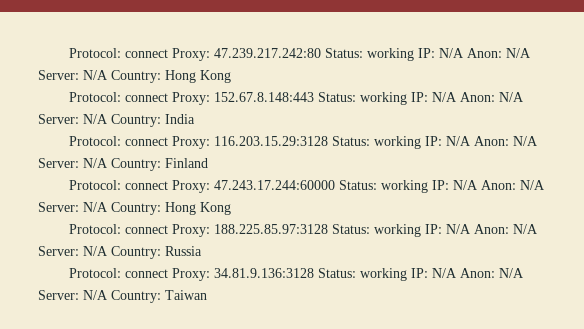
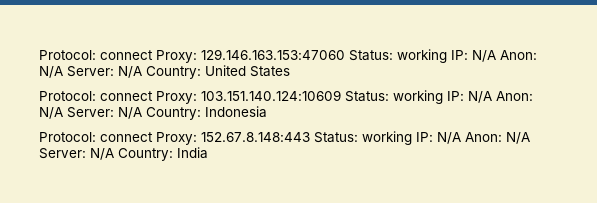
- Protocol: connect Proxy: 47.239.217.242:80 Status: working IP: N/A Anon: N/A Server: N/A Country: Hong Kong
+ Protocol: connect Proxy: 129.146.163.153:47060 Status: working IP: N/A Anon: N/A Server: N/A Country: United States
+ Protocol: connect Proxy: 103.151.140.124:10609 Status: working IP: N/A Anon: N/A Server: N/A Country: Indonesia
- Protocol: connect Proxy: 116.203.15.29:3128 Status: working IP: N/A Anon: N/A Server: N/A Country: Finland
- Protocol: connect Proxy: 47.243.17.244:60000 Status: working IP: N/A Anon: N/A Server: N/A Country: Hong Kong
- Protocol: connect Proxy: 188.225.85.97:3128 Status: working IP: N/A Anon: N/A Server: N/A Country: Russia
- Protocol: connect Proxy: 34.81.9.136:3128 Status: working IP: N/A Anon: N/A Server: N/A Country: Taiwan

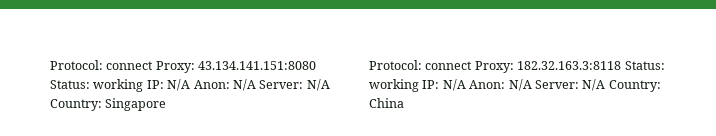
- Protocol: connect Proxy: 129.146.163.153:47060 Status: working IP: N/A Anon: N/A Server: N/A Country: United States
- Protocol: connect Proxy: 103.151.140.124:10609 Status: working IP: N/A Anon: N/A Server: N/A Country: Indonesia
- Protocol: connect Proxy: 152.67.8.148:443 Status: working IP: N/A Anon: N/A Server: N/A Country: India
+ Protocol: connect Proxy: 43.134.141.151:8080 Status: working IP: N/A Anon: N/A Server: N/A Country: Singapore
+ Protocol: connect Proxy: 182.32.163.3:8118 Status: working IP: N/A Anon: N/A Server: N/A Country: China

